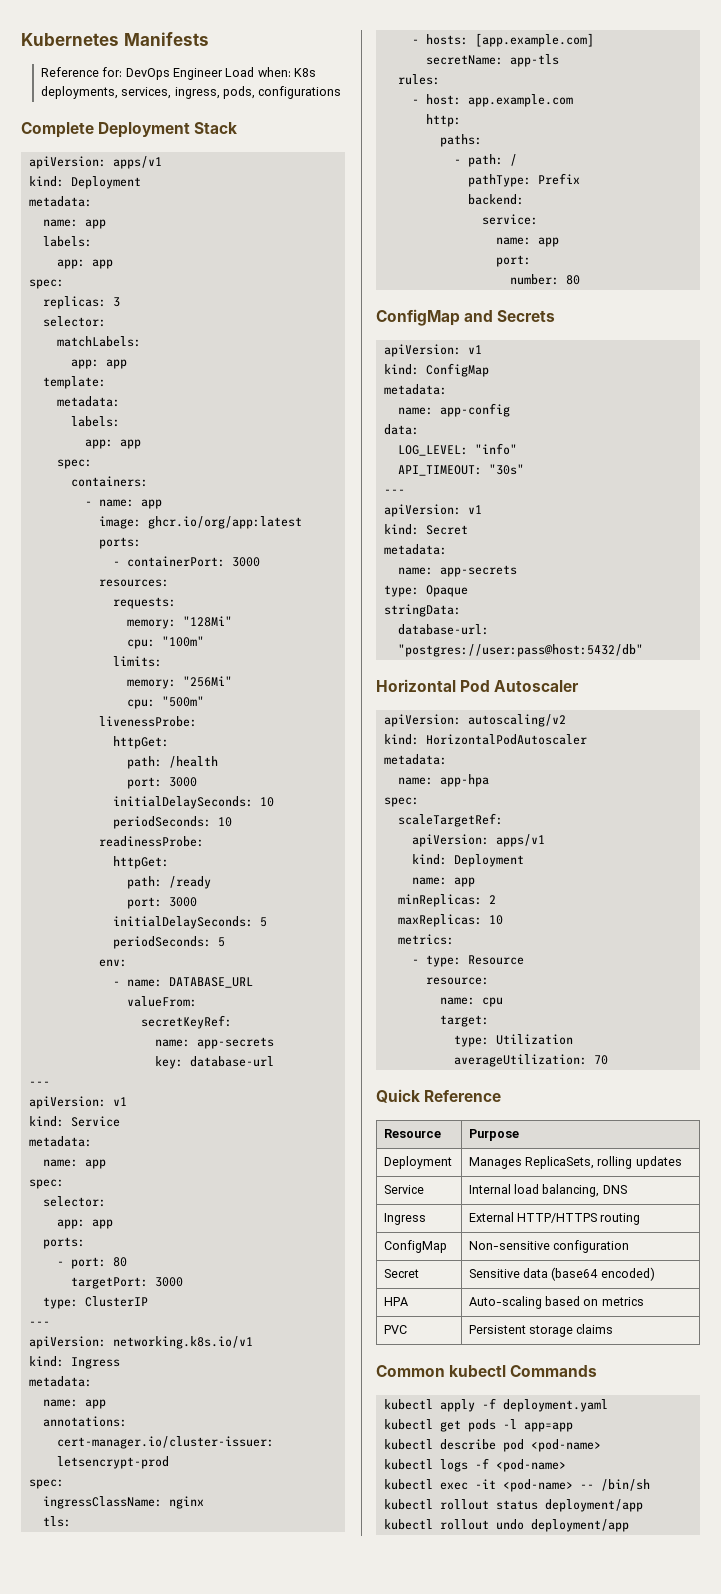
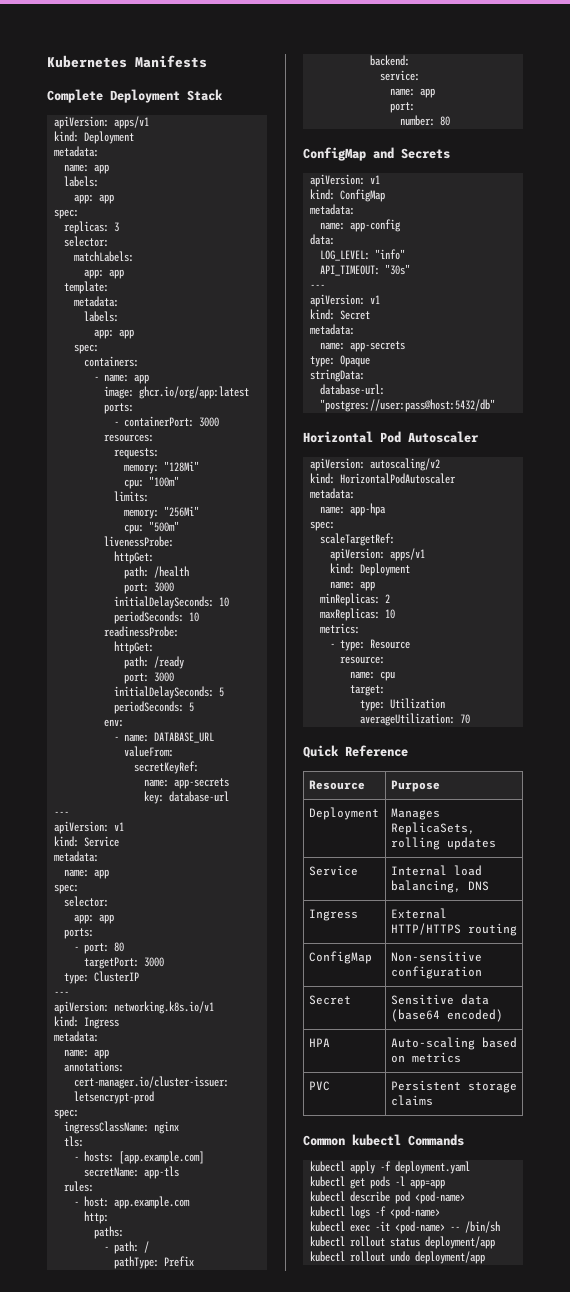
- Reference for: DevOps Engineer Load when: K8s deployments, services, ingress, pods, configurations

